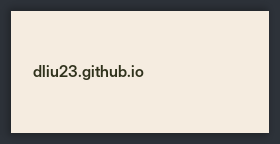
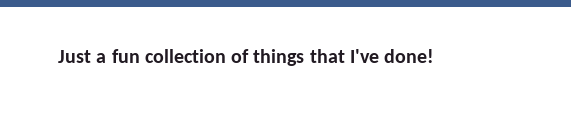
- dliu23.github.io
+ Just a fun collection of things that I've done!

